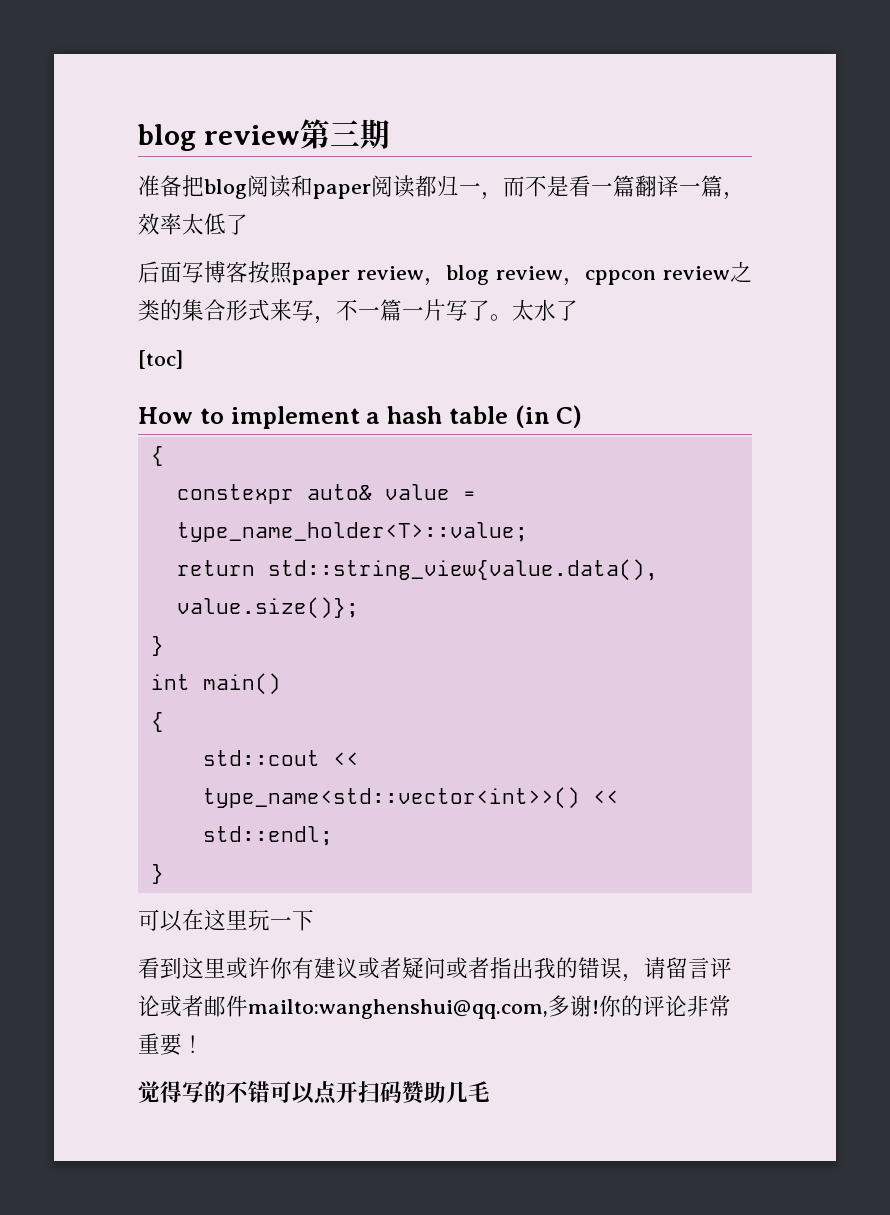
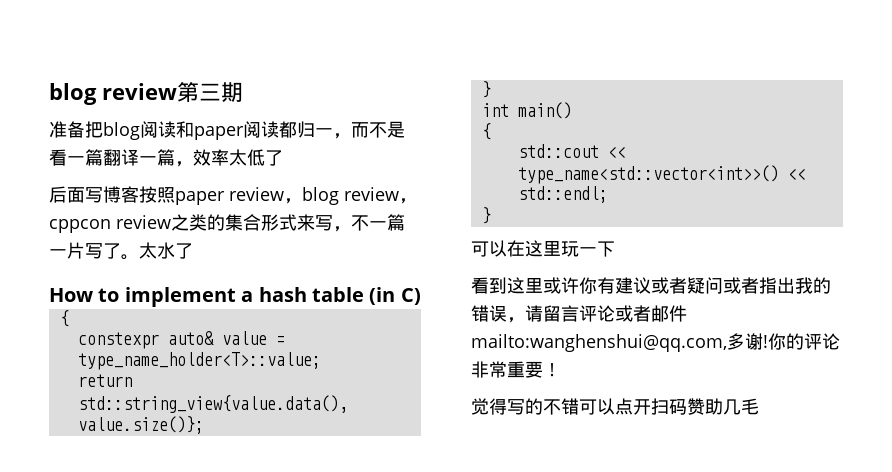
- [toc]

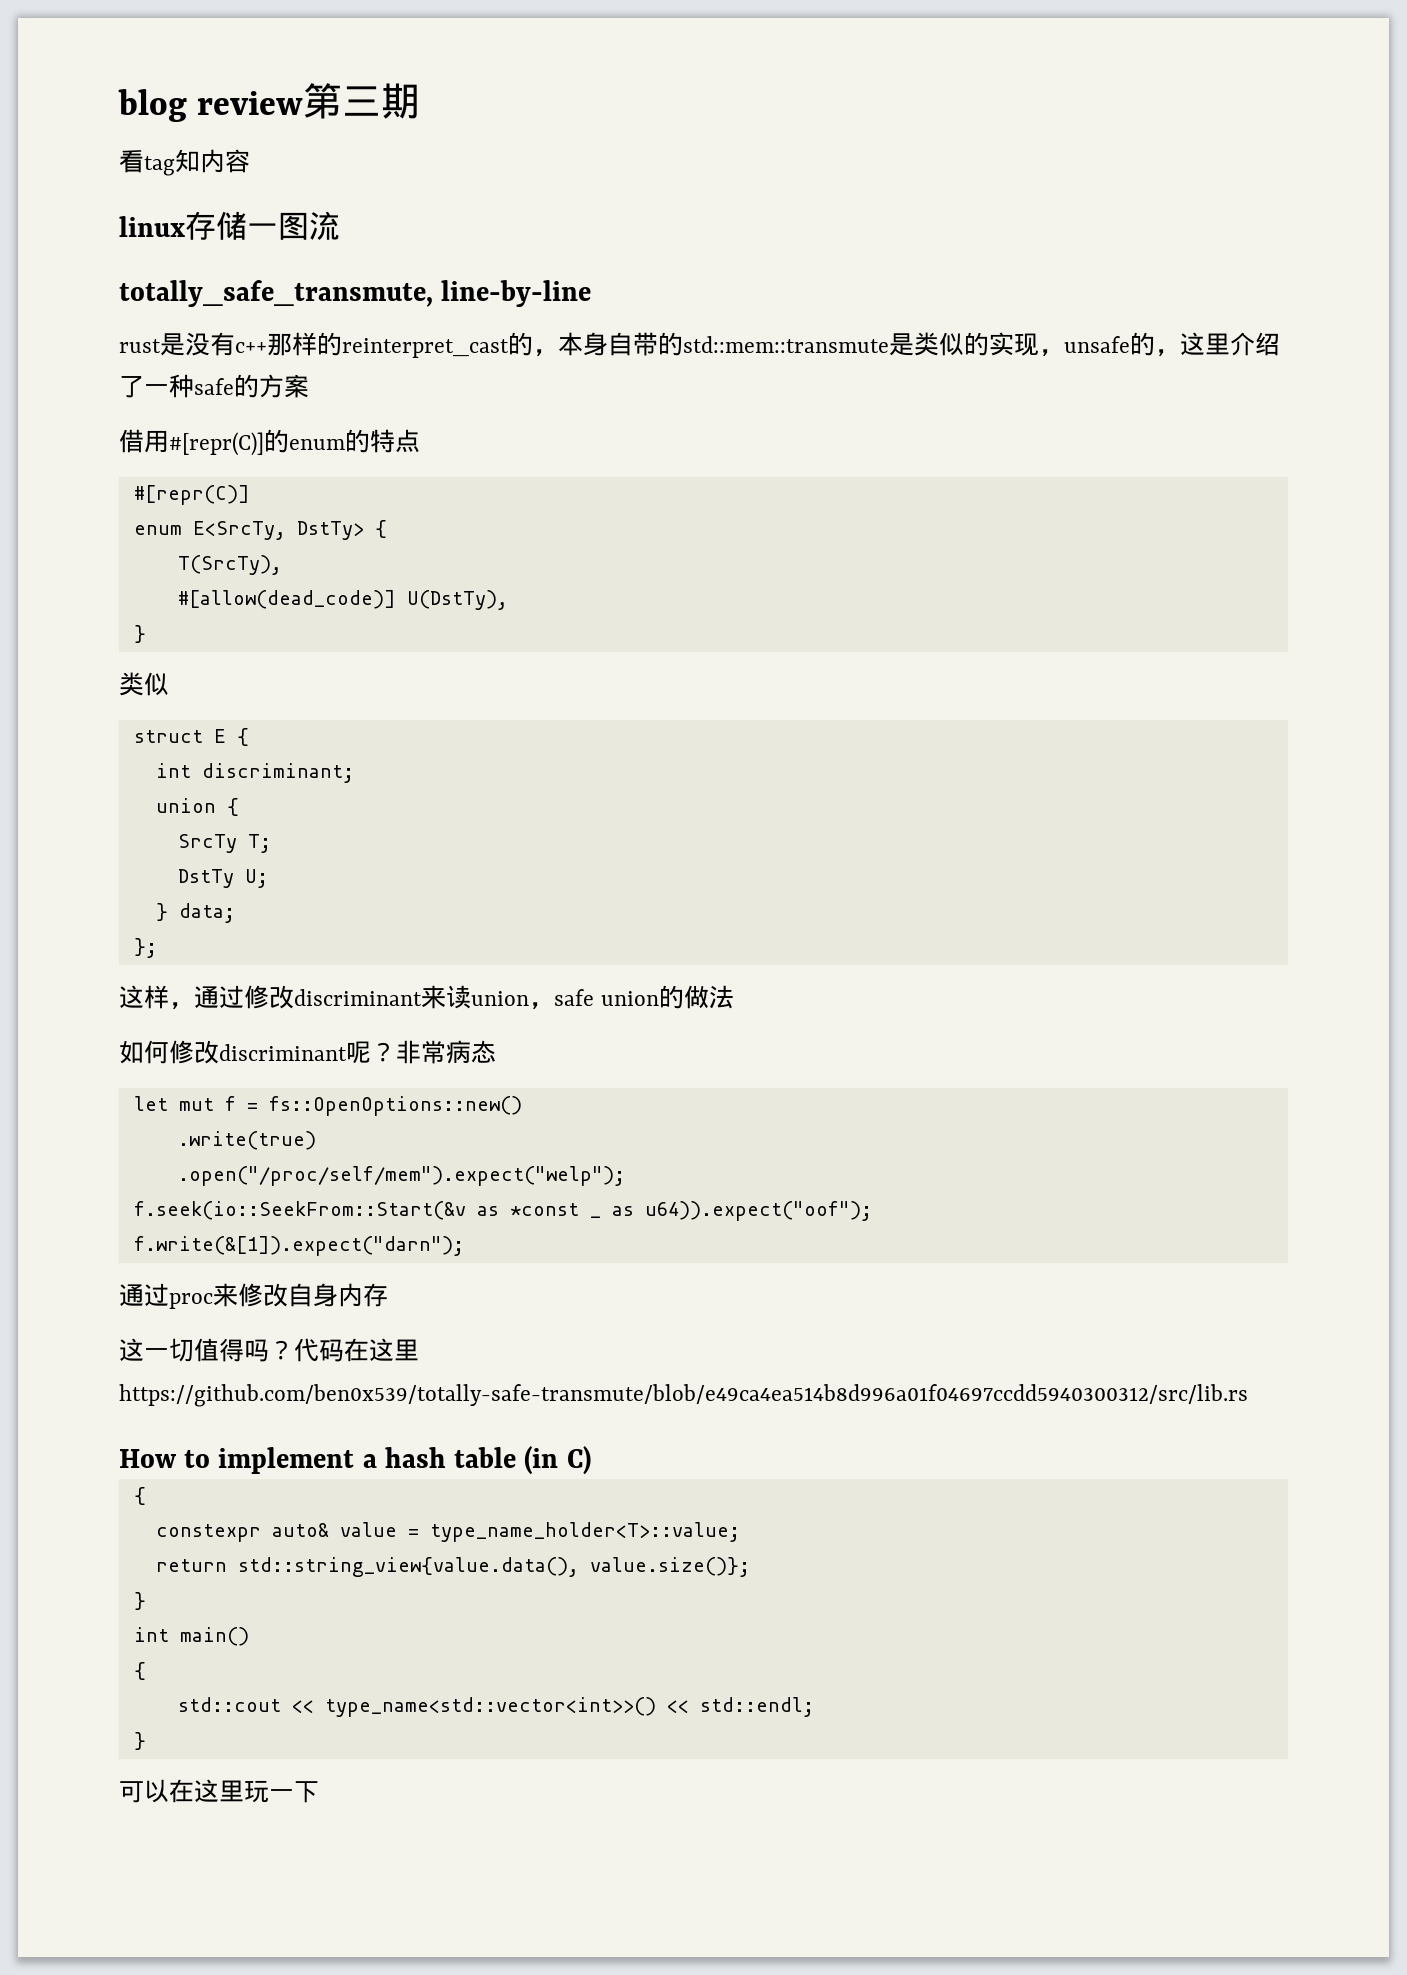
- 准备把blog阅读和paper阅读都归一，而不是看一篇翻译一篇，效率太低了
- 后面写博客按照paper review，blog review，cppcon review之类的集合形式来写，不一篇一片写了。太水了
+ 看tag知内容
+ linux存储一图流
+ totally_safe_transmute, line-by-line
+ rust是没有c++那样的reinterpret_cast的，本身自带的std::mem::transmute是类似的实现，unsafe的，这里介绍了一种safe的方案
+ 借用#[repr(C)]的enum的特点
+ #[repr(C)]
+ enum E<SrcTy, DstTy> {
+ T(SrcTy),
+ #[allow(dead_code)] U(DstTy),
+ }
+ 类似
+ struct E {
+ int discriminant;
+ union {
+ SrcTy T;
+ DstTy U;
+ } data;
+ };
+ 这样，通过修改discriminant来读union，safe union的做法
+ 如何修改discriminant呢？非常病态
+ let mut f = fs::OpenOptions::new()
+ .write(true)
+ .open("/proc/self/mem").expect("welp");
+ f.seek(io::SeekFrom::Start(&v as *const _ as u64)).expect("oof");
+ f.write(&[1]).expect("darn");
+ 通过proc来修改自身内存
+ 这一切值得吗？代码在这里https://github.com/ben0x539/totally-safe-transmute/blob/e49ca4ea514b8d996a01f04697ccdd5940300312/src/lib.rs
- 看到这里或许你有建议或者疑问或者指出我的错误，请留言评论或者邮件mailto:wanghenshui@qq.com,多谢!你的评论非常重要！
- 觉得写的不错可以点开扫码赞助几毛

